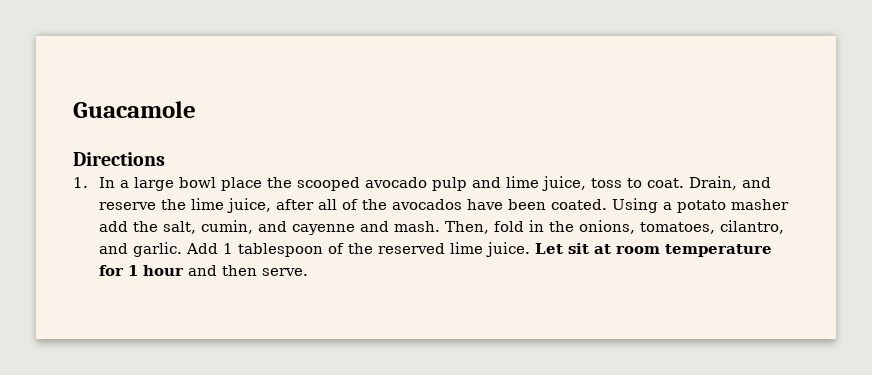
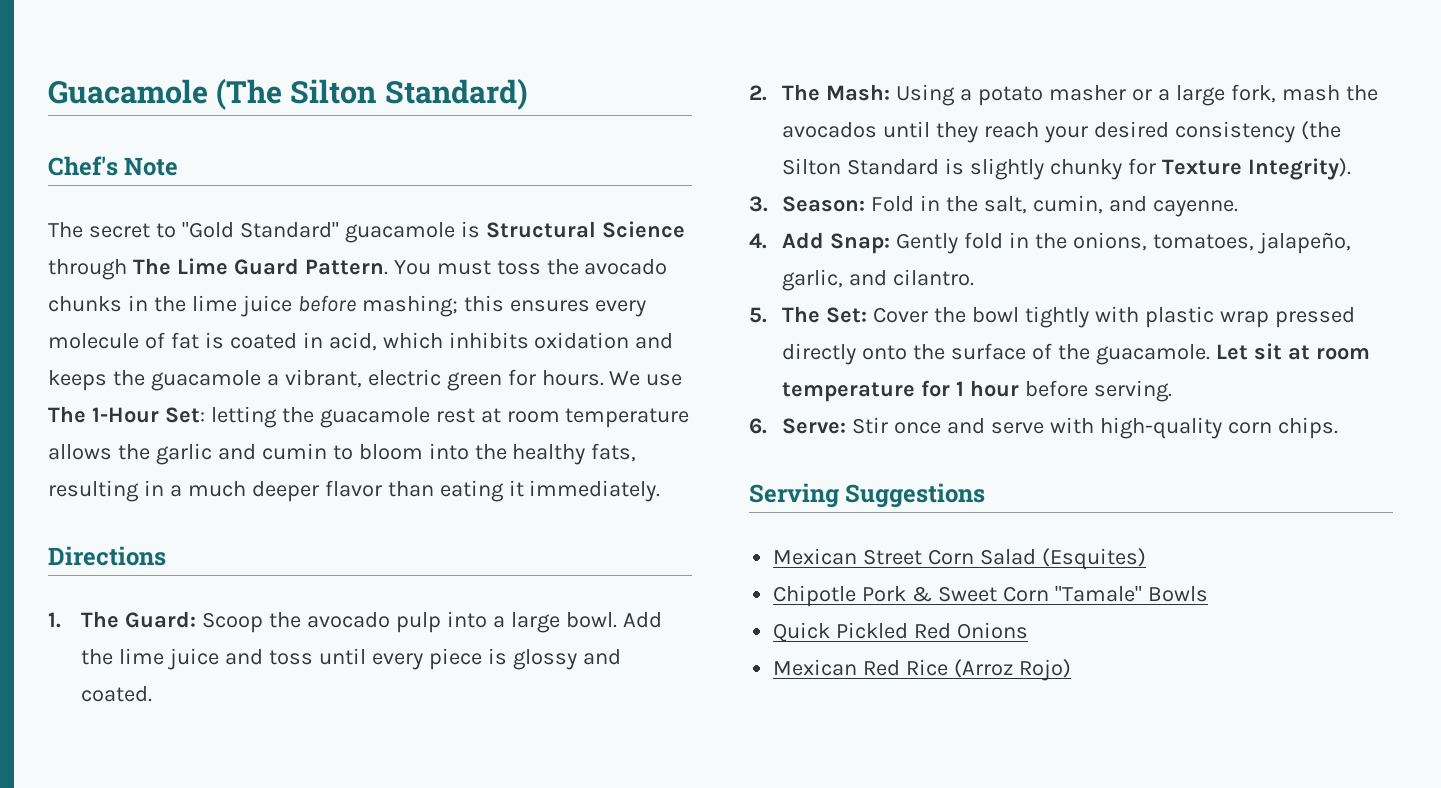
- Guacamole
+ Guacamole (The Silton Standard)
+ Chef's Note
+ The secret to "Gold Standard" guacamole is Structural Science through The Lime Guard Pattern. You must toss the avocado chunks in the lime juice before mashing; this ensures every molecule of fat is coated in acid, which inhibits oxidation and keeps the guacamole a vibrant, electric green for hours. We use The 1-Hour Set: letting the guacamole rest at room temperature allows the garlic and cumin to bloom into the healthy fats, resulting in a much deeper flavor than eating it immediately.
  Directions
- 1. In a large bowl place the scooped avocado pulp and lime juice, toss to coat. Drain, and reserve the lime juice, after all of the avocados have been coated. Using a potato masher add the salt, cumin, and cayenne and mash. Then, fold in the onions, tomatoes, cilantro, and garlic. Add 1 tablespoon of the reserved lime juice.
+ 1. The Guard: Scoop the avocado pulp into a large bowl. Add the lime juice and toss until every piece is glossy and coated.
+ 2. The Mash: Using a potato masher or a large fork, mash the avocados until they reach your desired consistency (the Silton Standard is slightly chunky for Texture Integrity).
+ 3. Season: Fold in the salt, cumin, and cayenne.
+ 4. Add Snap: Gently fold in the onions, tomatoes, jalapeño, garlic, and cilantro.
+ 5. The Set: Cover the bowl tightly with plastic wrap pressed directly onto the surface of the guacamole.
- Let sit at room temperature for 1 hour and then serve.
+ Let sit at room temperature for 1 hour before serving.
+ 6. Serve: Stir once and serve with high-quality corn chips.
+ Serving Suggestions
+ Mexican Street Corn Salad (Esquites)
+ Chipotle Pork & Sweet Corn "Tamale" Bowls
+ Quick Pickled Red Onions
+ Mexican Red Rice (Arroz Rojo)

